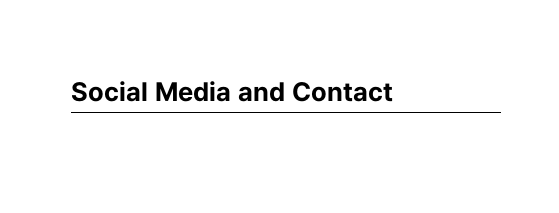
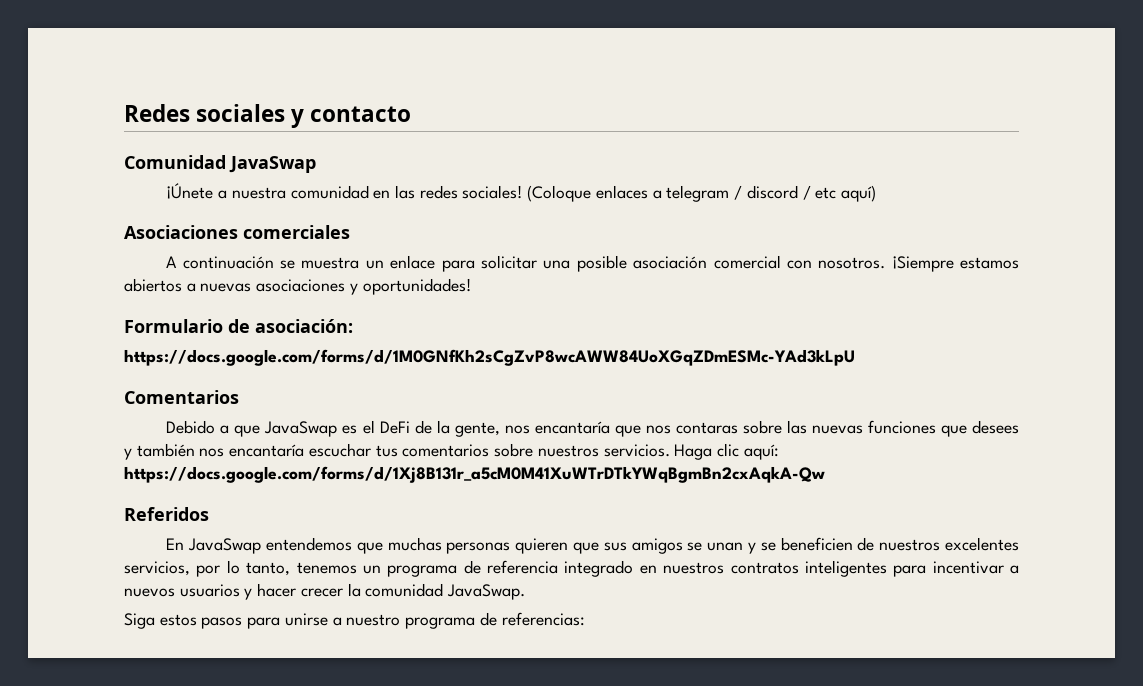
- Social Media and Contact
+ Redes sociales y contacto
+ Comunidad JavaSwap
+ ¡Únete a nuestra comunidad en las redes sociales! (Coloque enlaces a telegram / discord / etc aquí)
+ Asociaciones comerciales
+ A continuación se muestra un enlace para solicitar una posible asociación comercial con nosotros. ¡Siempre estamos abiertos a nuevas asociaciones y oportunidades!
+ Formulario de asociación:
+ https://docs.google.com/forms/d/1M0GNfKh2sCgZvP8wcAWW84UoXGqZDmESMc-YAd3kLpU
+ Comentarios
+ Debido a que JavaSwap es el DeFi de la gente, nos encantaría que nos contaras sobre las nuevas funciones que desees y también nos encantaría escuchar tus comentarios sobre nuestros servicios. Haga clic aquí: https://docs.google.com/forms/d/1Xj8B131r_a5cM0M41XuWTrDTkYWqBgmBn2cxAqkA-Qw
+ Referidos
+ En JavaSwap entendemos que muchas personas quieren que sus amigos se unan y se beneficien de nuestros excelentes servicios, por lo tanto, tenemos un programa de referencia integrado en nuestros contratos inteligentes para incentivar a nuevos usuarios y hacer crecer la comunidad JavaSwap.
+ Siga estos pasos para unirse a nuestro programa de referencias:

